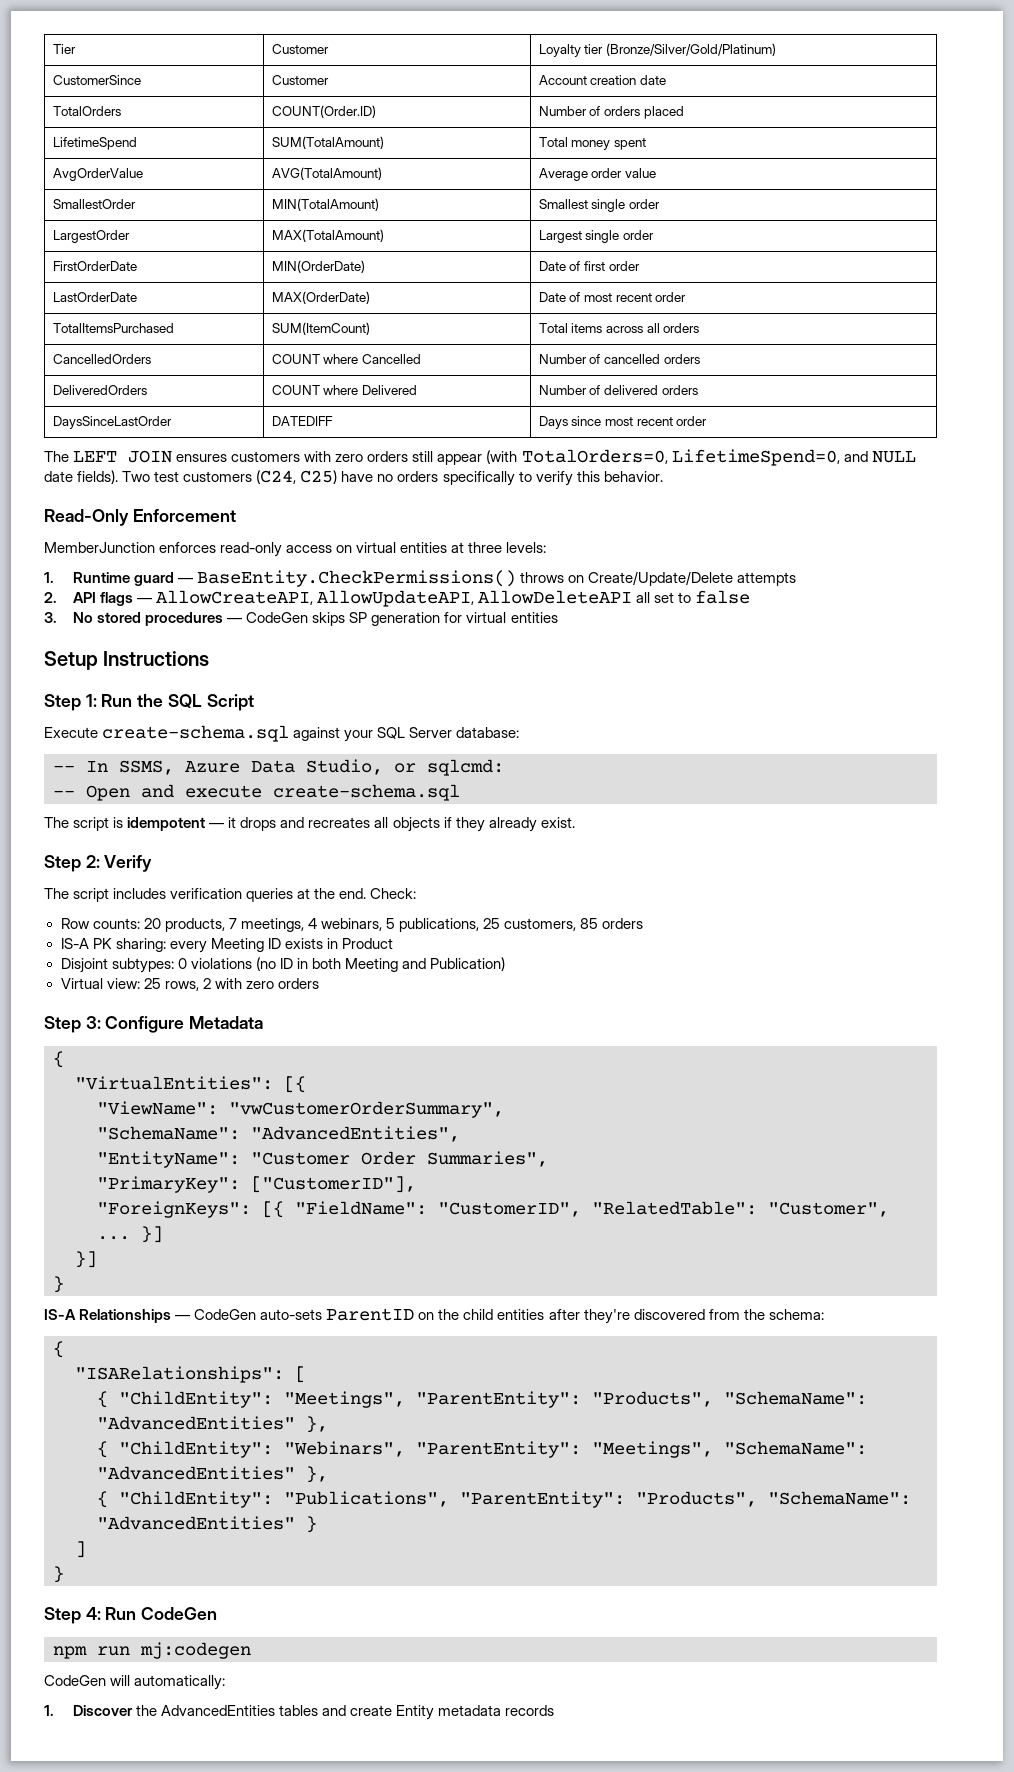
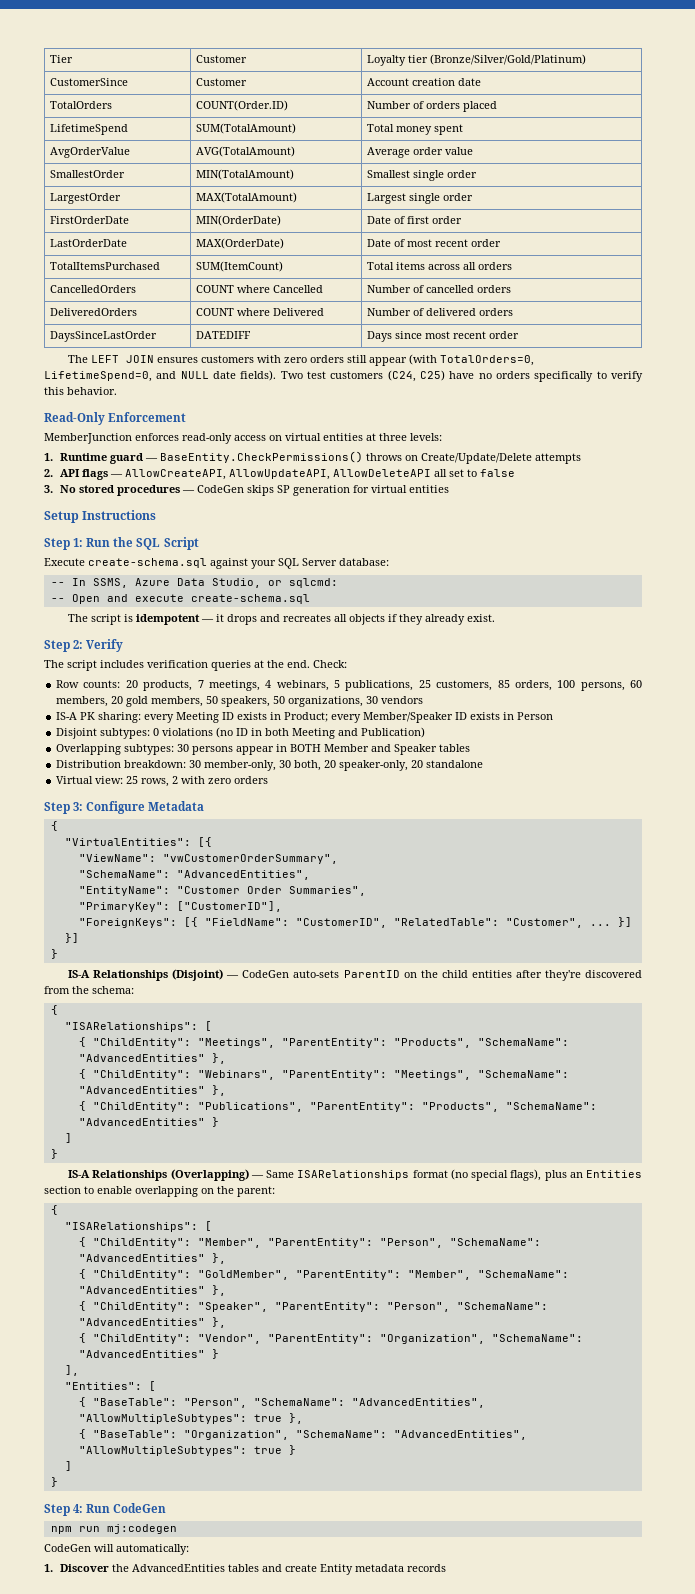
- Row counts: 20 products, 7 meetings, 4 webinars, 5 publications, 25 customers, 85 orders
+ Row counts: 20 products, 7 meetings, 4 webinars, 5 publications, 25 customers, 85 orders, 100 persons, 60 members, 20 gold members, 50 speakers, 50 organizations, 30 vendors
- IS-A PK sharing: every Meeting ID exists in Product
+ IS-A PK sharing: every Meeting ID exists in Product; every Member/Speaker ID exists in Person
+ Overlapping subtypes: 30 persons appear in BOTH Member and Speaker tables
+ Distribution breakdown: 30 member-only, 30 both, 20 speaker-only, 20 standalone
- IS-A Relationships — CodeGen auto-sets ParentID on the child entities after they're discovered from the schema:
+ IS-A Relationships (Disjoint) — CodeGen auto-sets ParentID on the child entities after they're discovered from the schema:
+ IS-A Relationships (Overlapping) — Same ISARelationships format (no special flags), plus an Entities section to enable overlapping on the parent:
+ {
+ "ISARelationships": [
+ { "ChildEntity": "Member", "ParentEntity": "Person", "SchemaName": "AdvancedEntities" },
+ { "ChildEntity": "GoldMember", "ParentEntity": "Member", "SchemaName": "AdvancedEntities" },
+ { "ChildEntity": "Speaker", "ParentEntity": "Person", "SchemaName": "AdvancedEntities" },
+ { "ChildEntity": "Vendor", "ParentEntity": "Organization", "SchemaName": "AdvancedEntities" }
+ ],
+ "Entities": [
+ { "BaseTable": "Person", "SchemaName": "AdvancedEntities", "AllowMultipleSubtypes": true },
+ { "BaseTable": "Organization", "SchemaName": "AdvancedEntities", "AllowMultipleSubtypes": true }
+ ]
+ }

